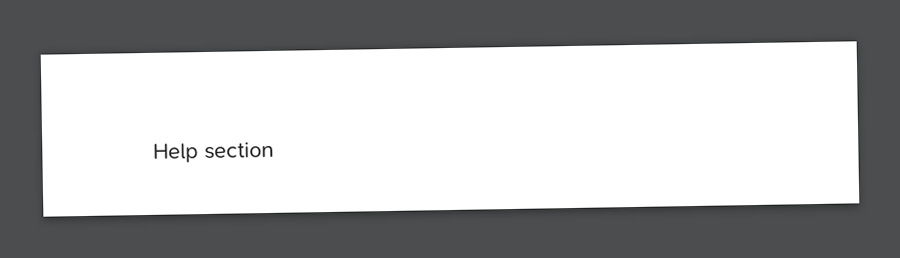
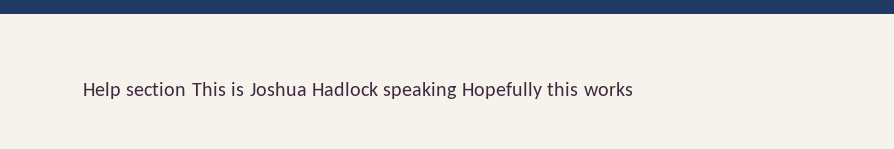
- Help section
+ Help section This is Joshua Hadlock speaking Hopefully this works

